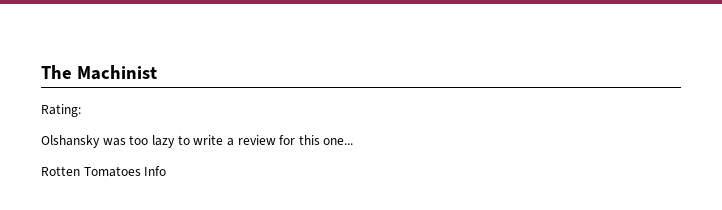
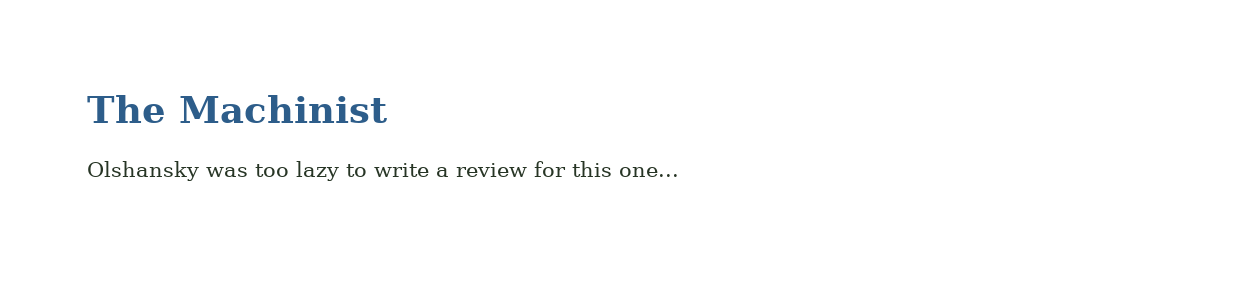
- Rating:
- Rotten Tomatoes Info

